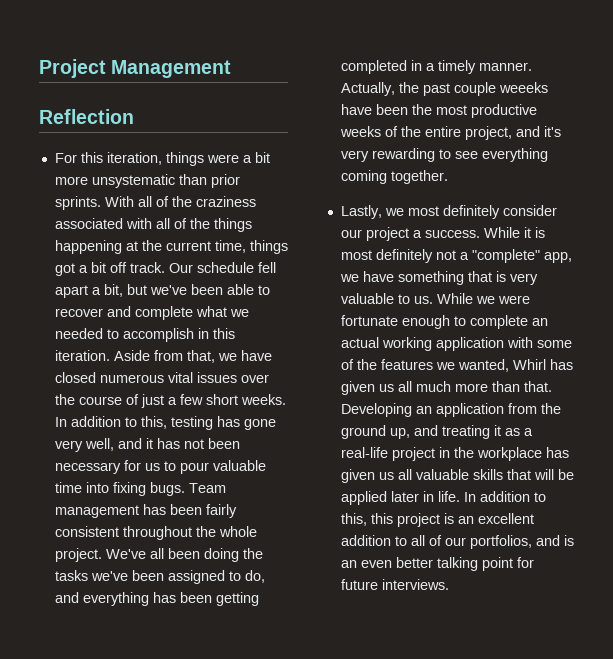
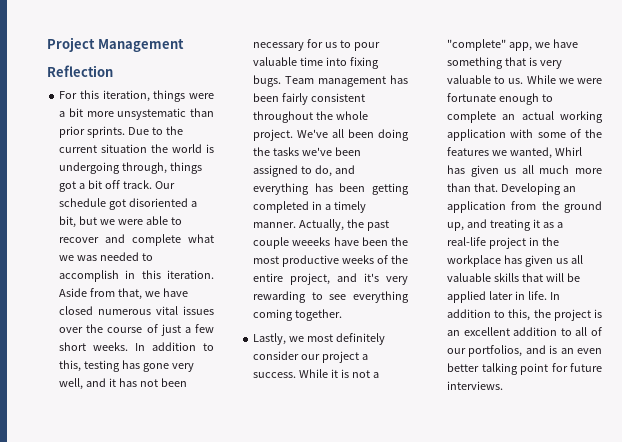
- With all of the craziness associated with all of the things happening at the current time, things got a bit off track.
+ Due to the current situation the world is undergoing through, things got a bit off track.
- Our schedule fell apart a bit, but we've been able to recover and complete what we needed to accomplish in this iteration.
+ Our schedule got disoriented a bit, but we were able to recover and complete what we was needed to accomplish in this iteration.
- While it is most definitely not a "complete" app, we have something that is very valuable to us.
+ While it is not a "complete" app, we have something that is very valuable to us.
- In addition to this, this project is an excellent addition to all of our portfolios, and is an even better talking point for future interviews.
+ In addition to this, the project is an excellent addition to all of our portfolios, and is an even better talking point for future interviews.

